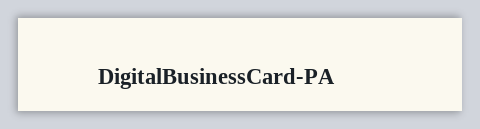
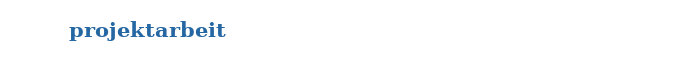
- DigitalBusinessCard-PA
+ projektarbeit

